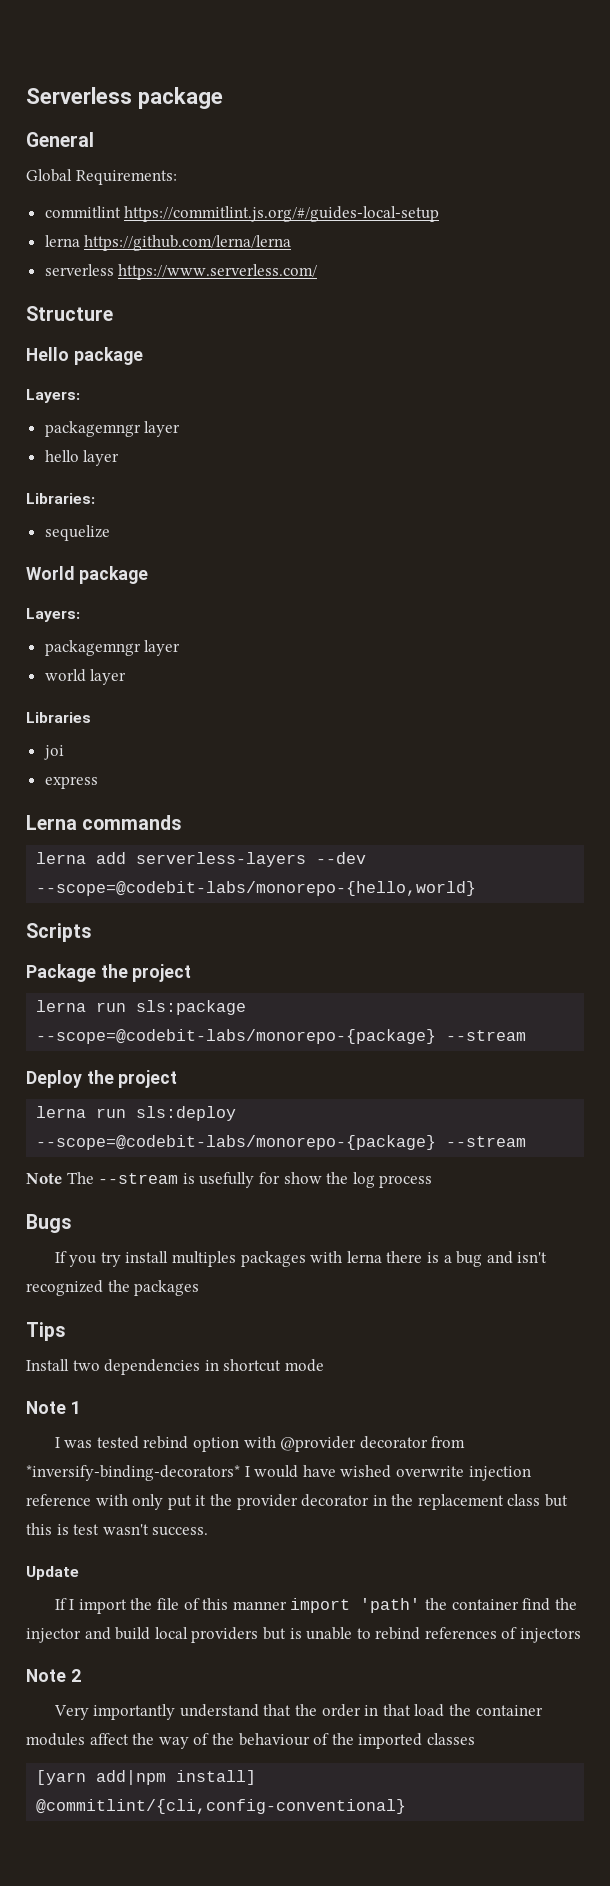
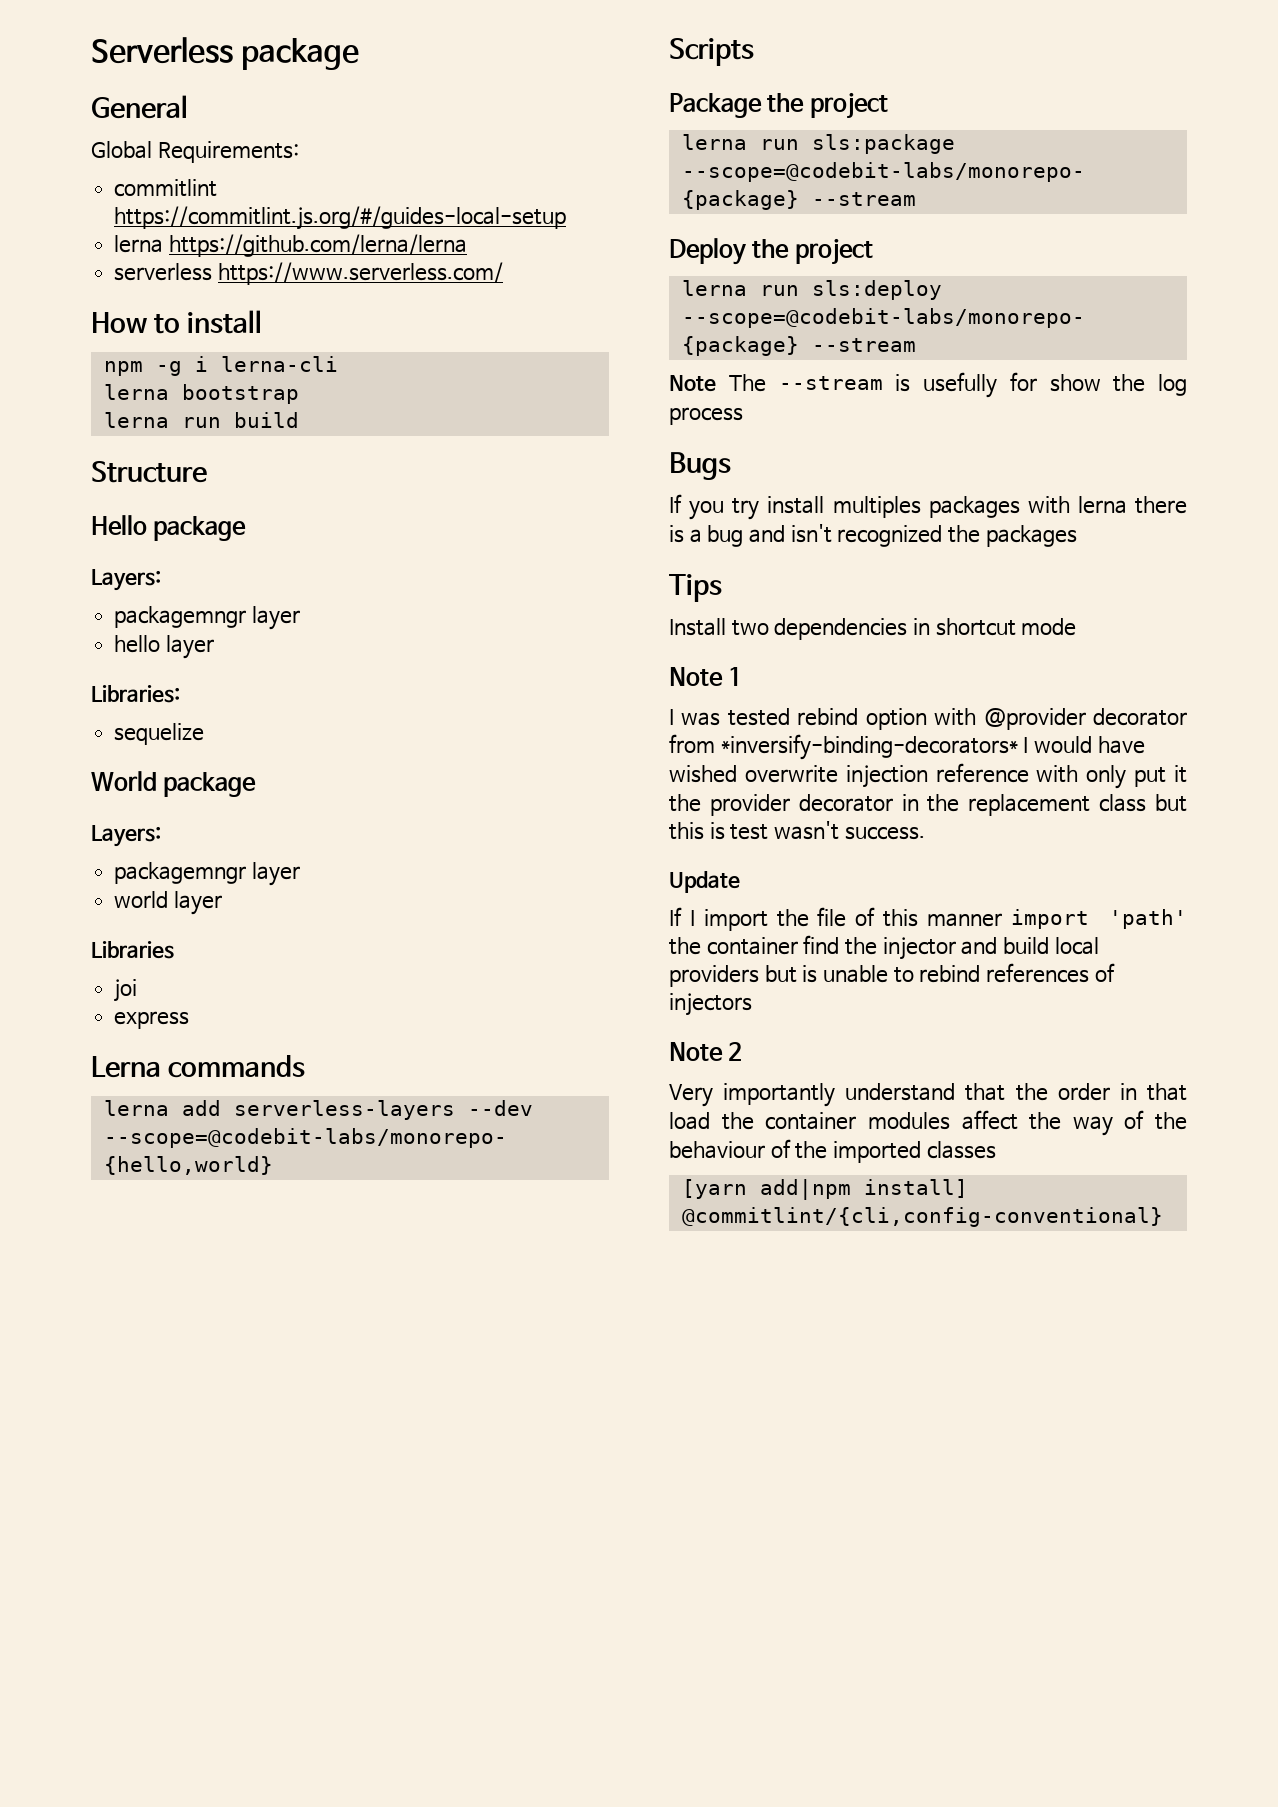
+ How to install
+ npm -g i lerna-cli
+ lerna bootstrap
+ lerna run build

